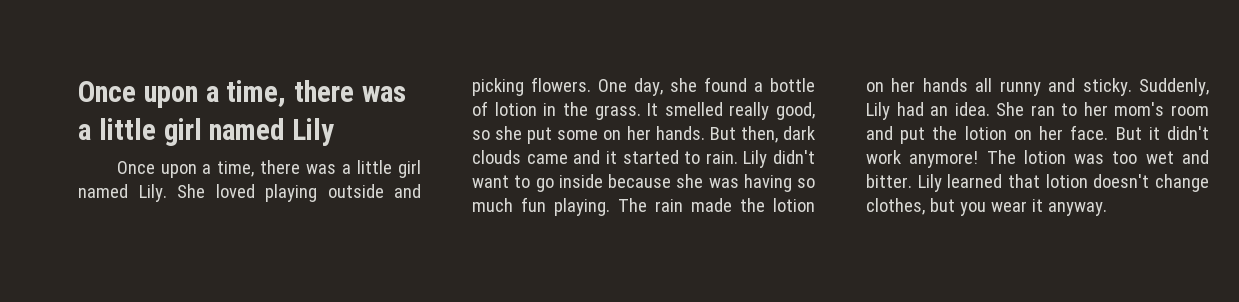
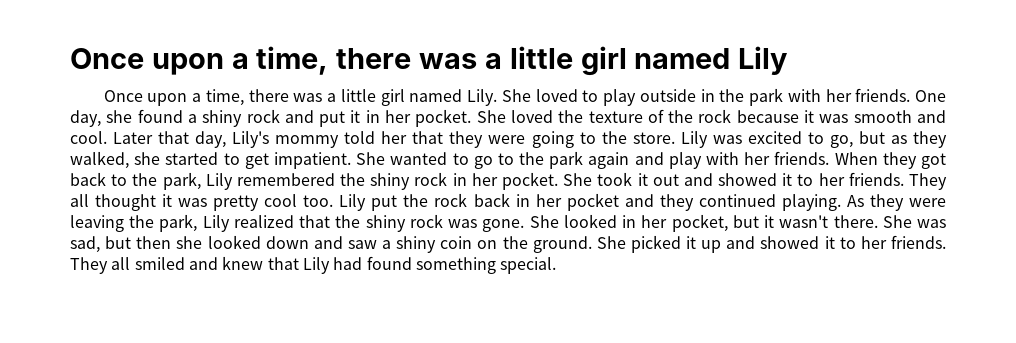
- She loved playing outside and picking flowers.
+ She loved to play outside in the park with her friends.
- One day, she found a bottle of lotion in the grass. It smelled really good, so she put some on her hands. But then, dark clouds came and it started to rain. Lily didn't want to go inside because she was having so much fun playing. The rain made the lotion on her hands all runny and sticky. Suddenly, Lily had an idea. She ran to her mom's room and put the lotion on her face. But it didn't work anymore! The lotion was too wet and bitter. Lily learned that lotion doesn't change clothes, but you wear it anyway.
+ One day, she found a shiny rock and put it in her pocket. She loved the texture of the rock because it was smooth and cool. Later that day, Lily's mommy told her that they were going to the store. Lily was excited to go, but as they walked, she started to get impatient. She wanted to go to the park again and play with her friends. When they got back to the park, Lily remembered the shiny rock in her pocket. She took it out and showed it to her friends. They all thought it was pretty cool too. Lily put the rock back in her pocket and they continued playing. As they were leaving the park, Lily realized that the shiny rock was gone. She looked in her pocket, but it wasn't there. She was sad, but then she looked down and saw a shiny coin on the ground. She picked it up and showed it to her friends. They all smiled and knew that Lily had found something special.

